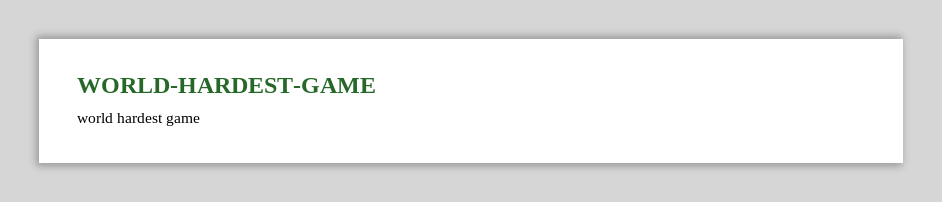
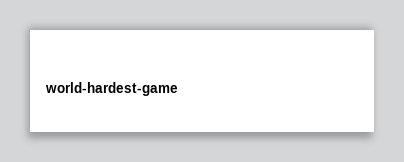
- WORLD-HARDEST-GAME
- world hardest game
+ world-hardest-game

